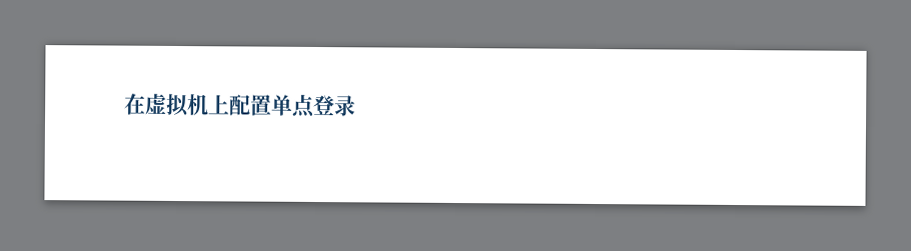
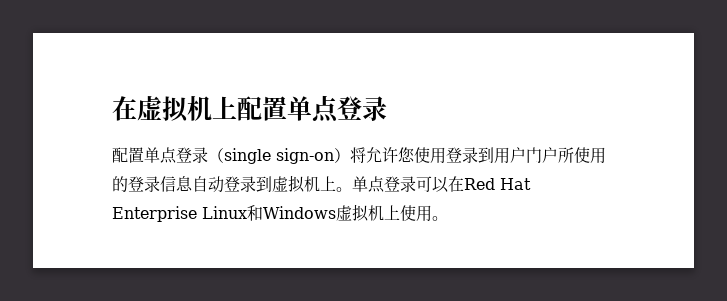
+ 配置单点登录（single sign-on）将允许您使用登录到用户门户所使用的登录信息自动登录到虚拟机上。单点登录可以在Red Hat Enterprise Linux和Windows虚拟机上使用。

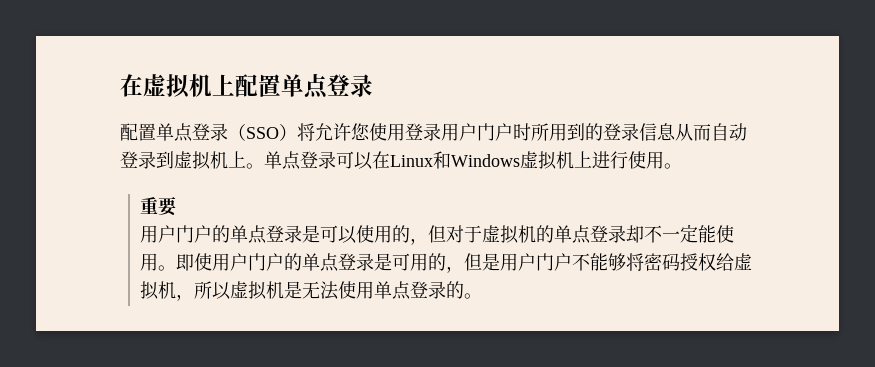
- 配置单点登录（single sign-on）将允许您使用登录到用户门户所使用的登录信息自动登录到虚拟机上。
+ 配置单点登录（SSO）将允许您使用登录用户门户时所用到的登录信息从而自动登录到虚拟机上。
- 单点登录可以在Red Hat Enterprise Linux和Windows虚拟机上使用。
+ 单点登录可以在Linux和Windows虚拟机上进行使用。
+ 重要
+ 用户门户的单点登录是可以使用的，但对于虚拟机的单点登录却不一定能使用。即使用户门户的单点登录是可用的，但是用户门户不能够将密码授权给虚拟机，所以虚拟机是无法使用单点登录的。

